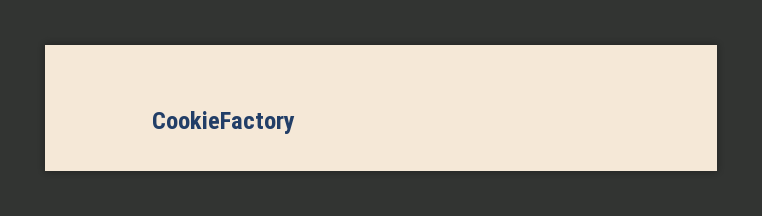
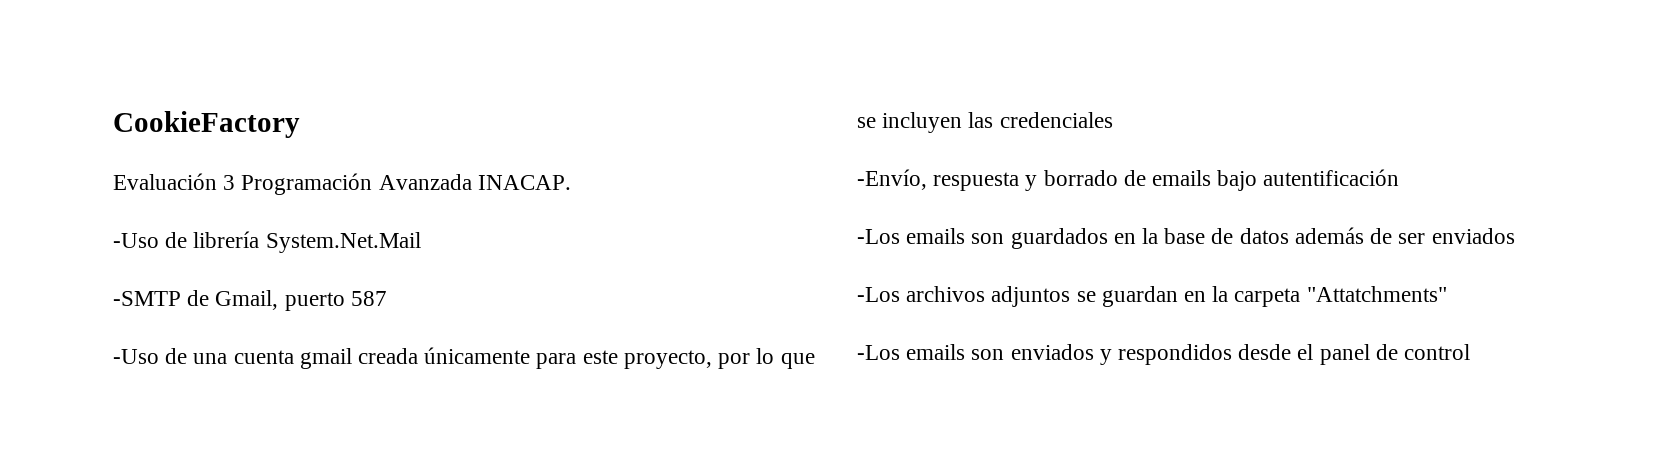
+ Evaluación 3 Programación Avanzada INACAP.
+ -Uso de librería System.Net.Mail
+ -SMTP de Gmail, puerto 587
+ -Uso de una cuenta gmail creada únicamente para este proyecto, por lo que se incluyen las credenciales
+ -Envío, respuesta y borrado de emails bajo autentificación
+ -Los emails son guardados en la base de datos además de ser enviados
+ -Los archivos adjuntos se guardan en la carpeta "Attatchments"
+ -Los emails son enviados y respondidos desde el panel de control

